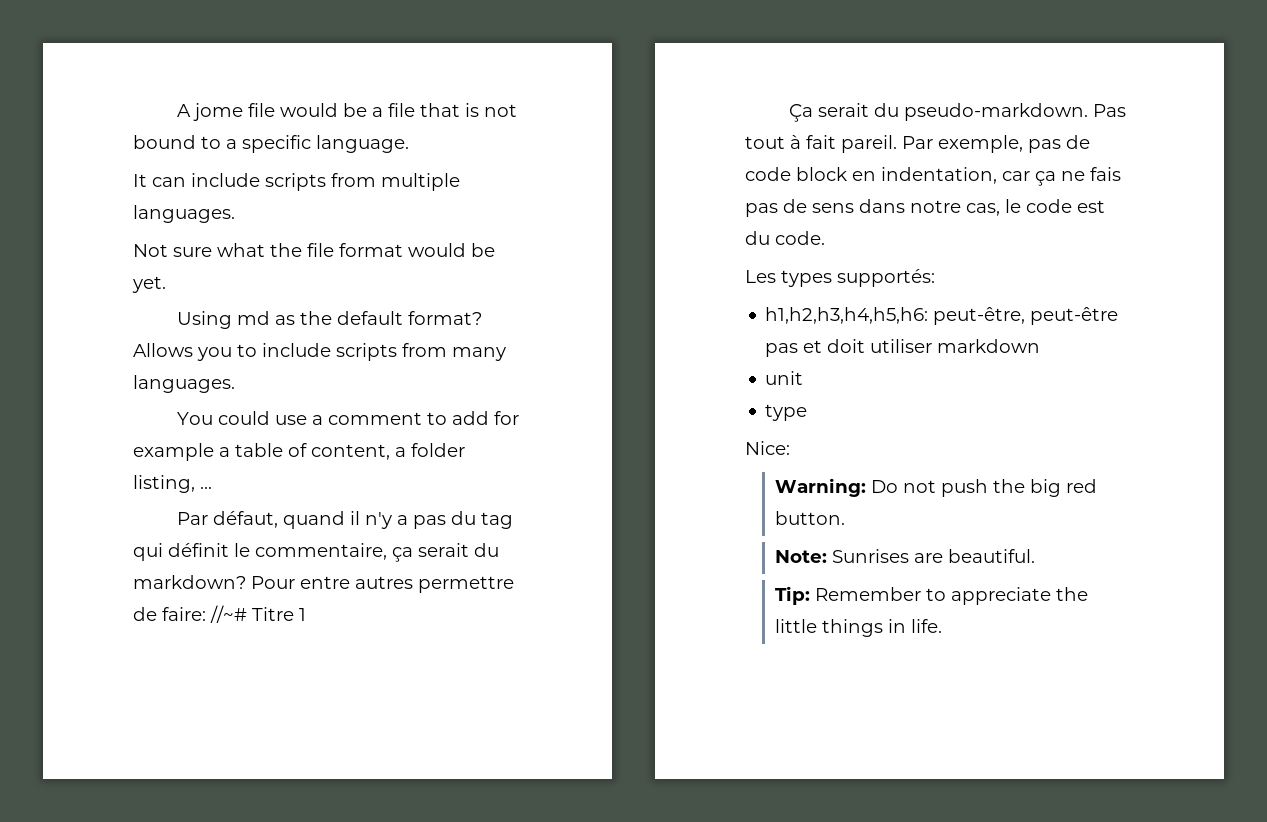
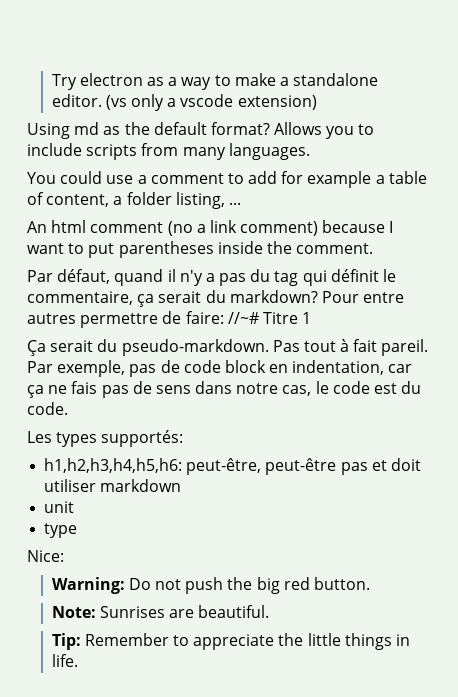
- A jome file would be a file that is not bound to a specific language.
- It can include scripts from multiple languages.
- Not sure what the file format would be yet.
+ Try electron as a way to make a standalone editor. (vs only a vscode extension)
+ An html comment (no a link comment) because I want to put parentheses inside the comment.

